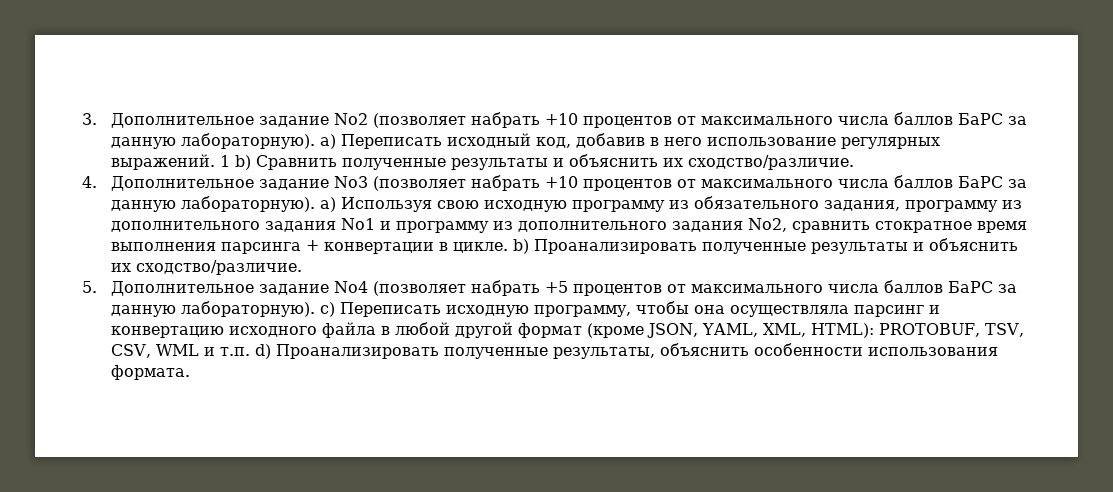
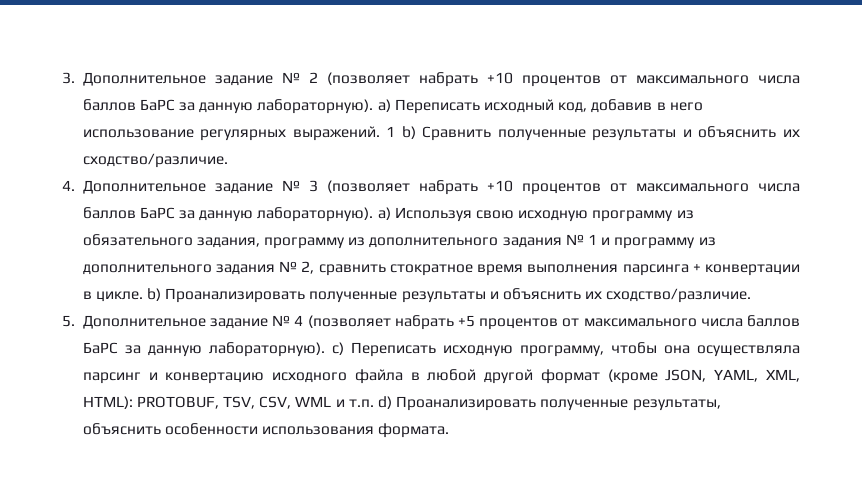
- 3. Дополнительное задание No2 (позволяет набрать +10 процентов от максимального числа баллов БаРС за данную лабораторную). a) Переписать исходный код, добавив в него использование регулярных выражений.
+ 3. Дополнительное задание № 2 (позволяет набрать +10 процентов от максимального числа баллов БаРС за данную лабораторную). a) Переписать исходный код, добавив в него использование регулярных выражений.
- 4. Дополнительное задание No3 (позволяет набрать +10 процентов от максимального числа баллов БаРС за данную лабораторную). a) Используя свою исходную программу из обязательного задания, программу из дополнительного задания No1 и программу из дополнительного задания No2, сравнить стократное время выполнения парсинга + конвертации в цикле. b) Проанализировать полученные результаты и объяснить их сходство/различие.
+ 4. Дополнительное задание № 3 (позволяет набрать +10 процентов от максимального числа баллов БаРС за данную лабораторную). a) Используя свою исходную программу из обязательного задания, программу из дополнительного задания № 1 и программу из дополнительного задания № 2, сравнить стократное время выполнения парсинга + конвертации в цикле. b) Проанализировать полученные результаты и объяснить их сходство/различие.
- 5. Дополнительное задание No4 (позволяет набрать +5 процентов от максимального числа баллов БаРС за данную лабораторную). c) Переписать исходную программу, чтобы она осуществляла парсинг и конвертацию исходного файла в любой другой формат (кроме JSON, YAML, XML, HTML): PROTOBUF, TSV, CSV, WML и т.п. d) Проанализировать полученные результаты, объяснить особенности использования формата.
+ 5. Дополнительное задание № 4 (позволяет набрать +5 процентов от максимального числа баллов БаРС за данную лабораторную). c) Переписать исходную программу, чтобы она осуществляла парсинг и конвертацию исходного файла в любой другой формат (кроме JSON, YAML, XML, HTML): PROTOBUF, TSV, CSV, WML и т.п. d) Проанализировать полученные результаты, объяснить особенности использования формата.

